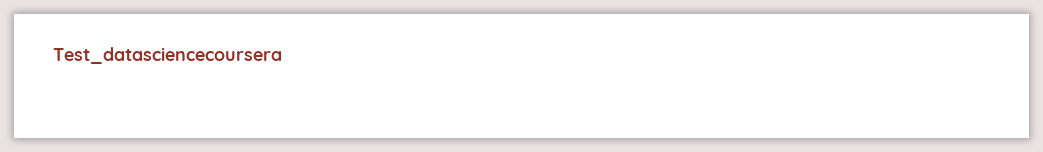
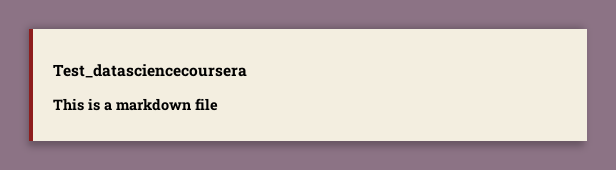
+ This is a markdown file

